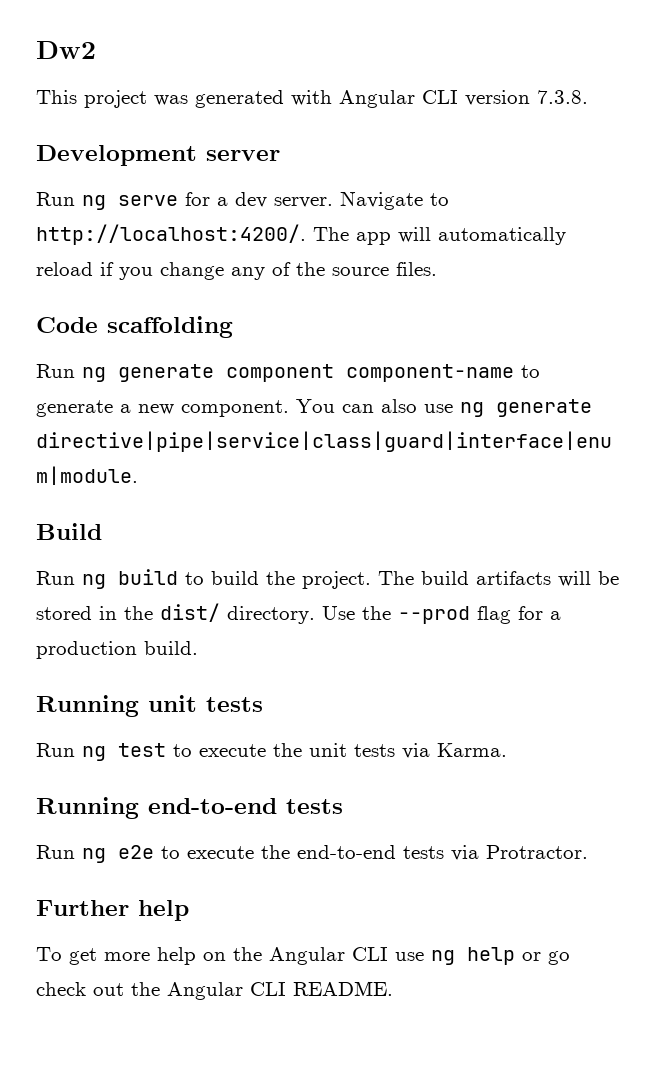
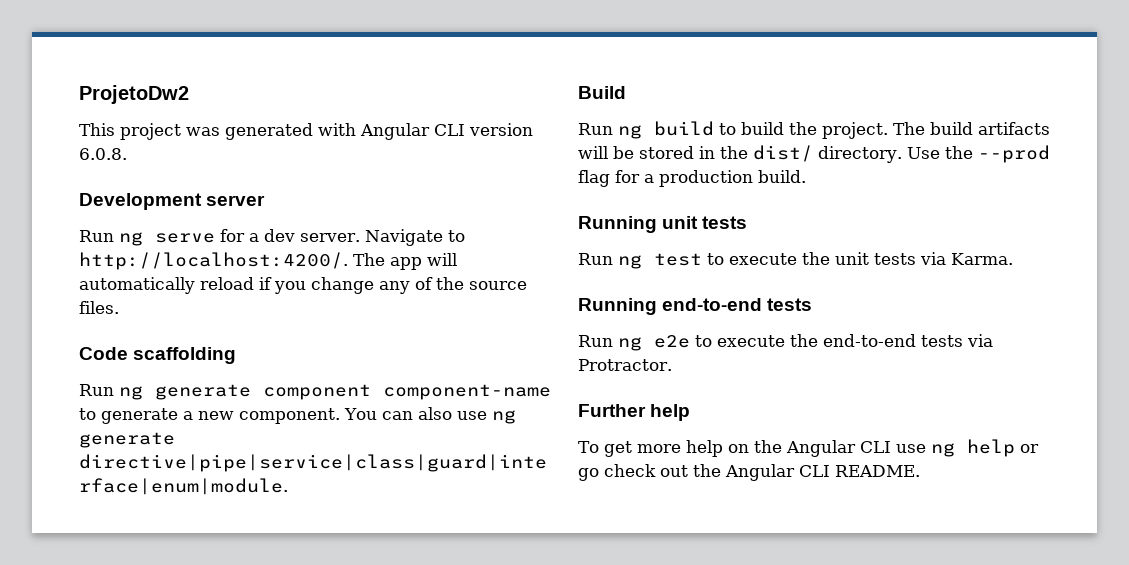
- Dw2
+ ProjetoDw2
- This project was generated with Angular CLI version 7.3.8.
+ This project was generated with Angular CLI version 6.0.8.

